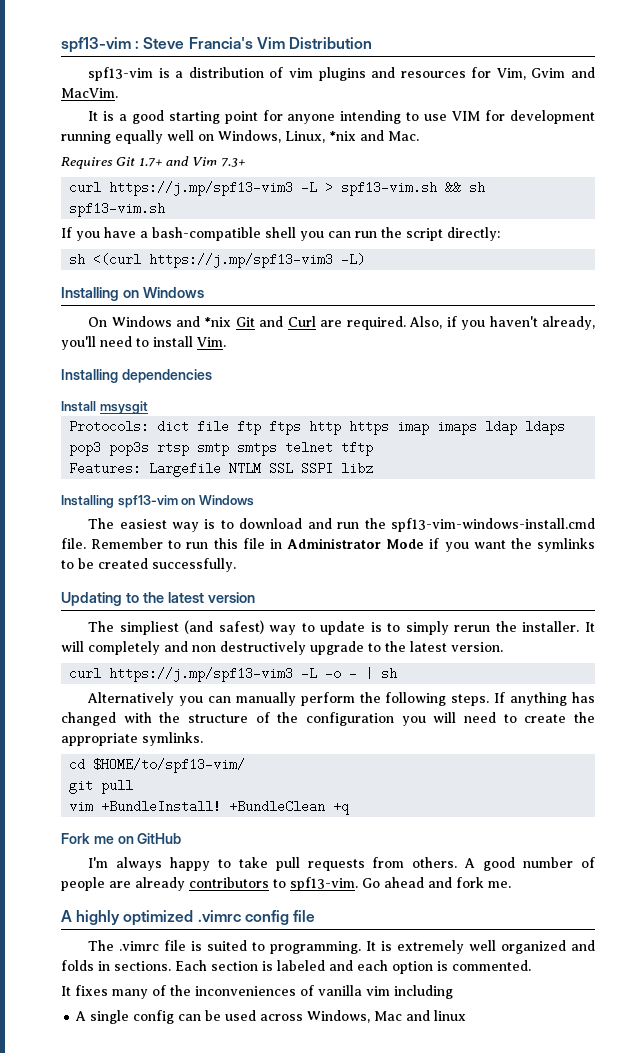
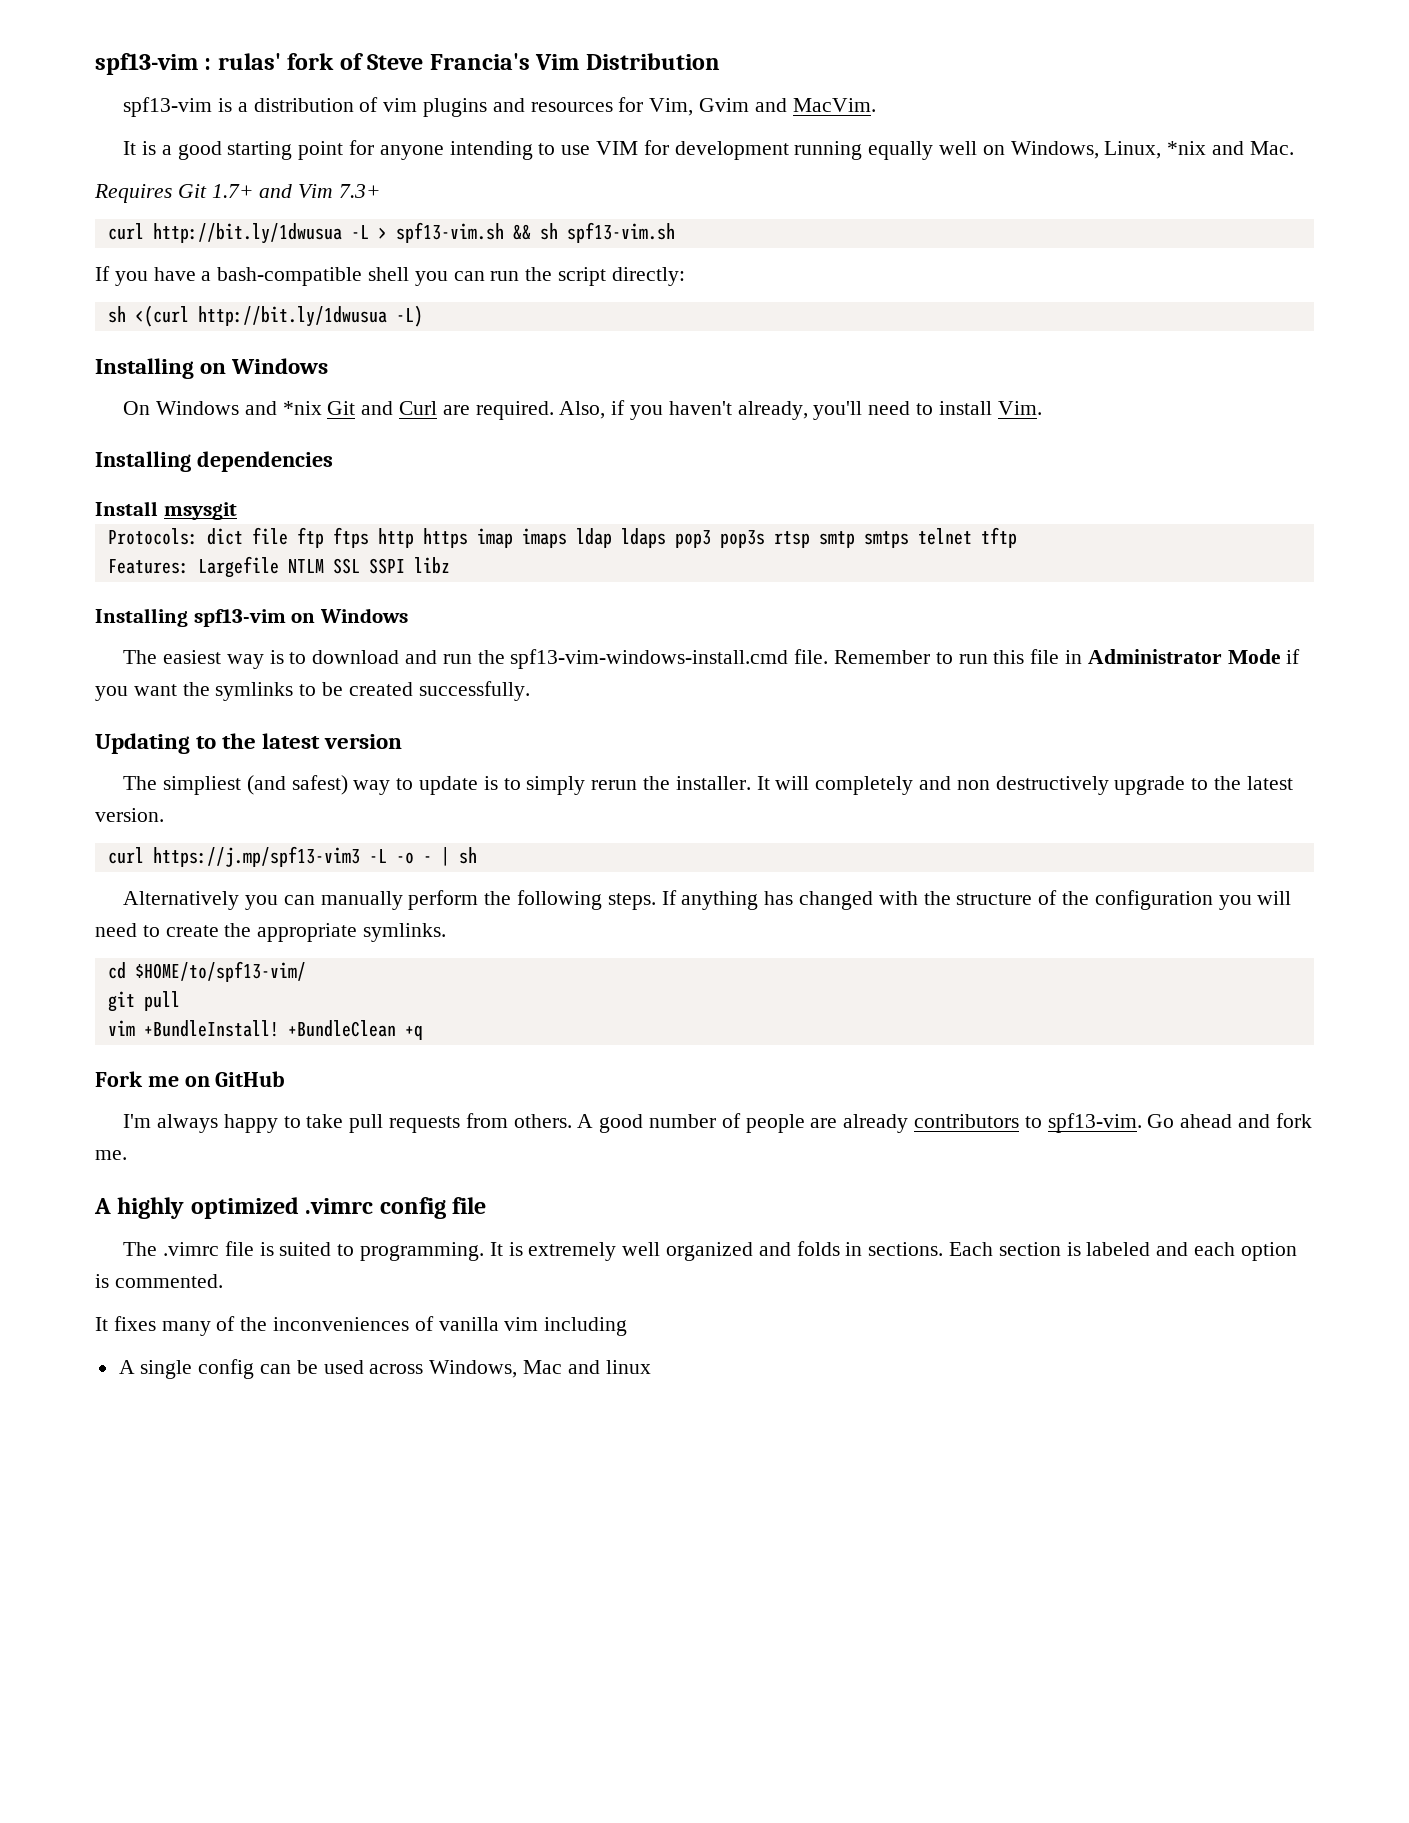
- spf13-vim : Steve Francia's Vim Distribution
+ spf13-vim : rulas' fork of Steve Francia's Vim Distribution
- curl https://j.mp/spf13-vim3 -L > spf13-vim.sh && sh spf13-vim.sh
+ curl http://bit.ly/1dwusua -L > spf13-vim.sh && sh spf13-vim.sh
- sh <(curl https://j.mp/spf13-vim3 -L)
+ sh <(curl http://bit.ly/1dwusua -L)

